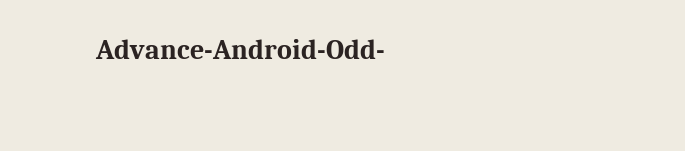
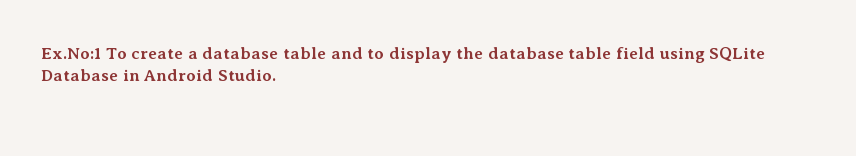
- Advance-Android-Odd-
+ Ex.No:1 To create a database table and to display the database table field using SQLite Database in Android Studio.

